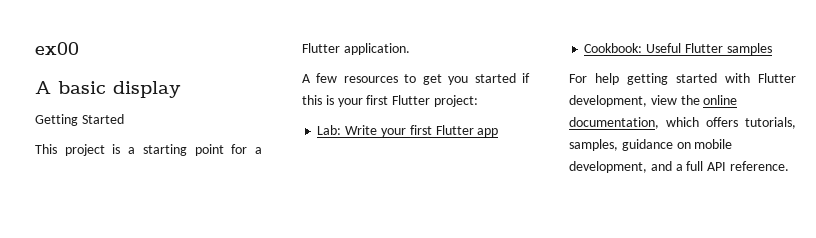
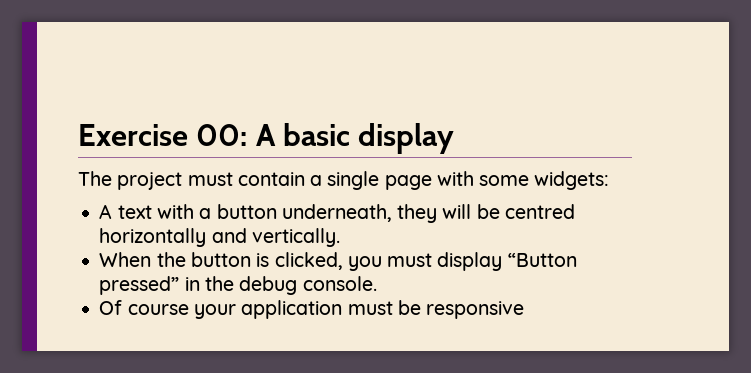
- ex00
- A basic display
+ Exercise 00: A basic display
- Getting Started
- This project is a starting point for a Flutter application.
- A few resources to get you started if this is your first Flutter project:
- Lab: Write your first Flutter app
- Cookbook: Useful Flutter samples
- For help getting started with Flutter development, view the online documentation, which offers tutorials, samples, guidance on mobile development, and a full API reference.
+ The project must contain a single page with some widgets:
+ A text with a button underneath, they will be centred horizontally and vertically.
+ When the button is clicked, you must display “Button pressed” in the debug console.
+ Of course your application must be responsive

